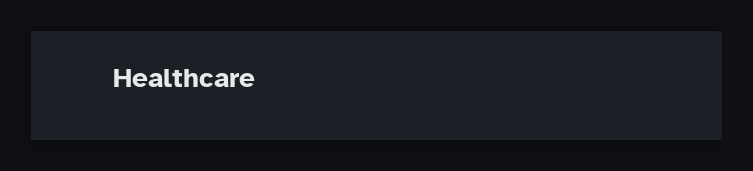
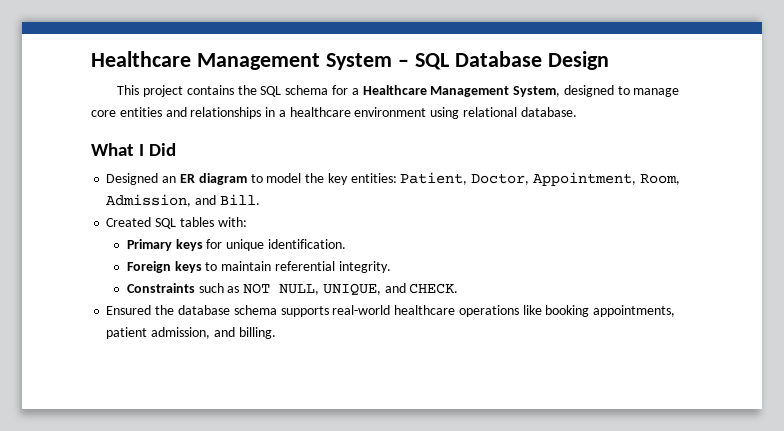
- Healthcare
+ Healthcare Management System – SQL Database Design
+ This project contains the SQL schema for a Healthcare Management System, designed to manage core entities and relationships in a healthcare environment using relational database.
+ What I Did
+ Designed an ER diagram to model the key entities: Patient, Doctor, Appointment, Room, Admission, and Bill.
+ Created SQL tables with:
+ Primary keys for unique identification.
+ Foreign keys to maintain referential integrity.
+ Constraints such as NOT NULL, UNIQUE, and CHECK.
+ Ensured the database schema supports real-world healthcare operations like booking appointments, patient admission, and billing.

